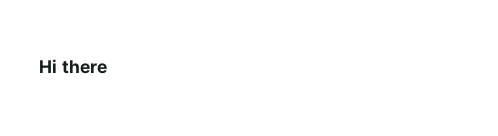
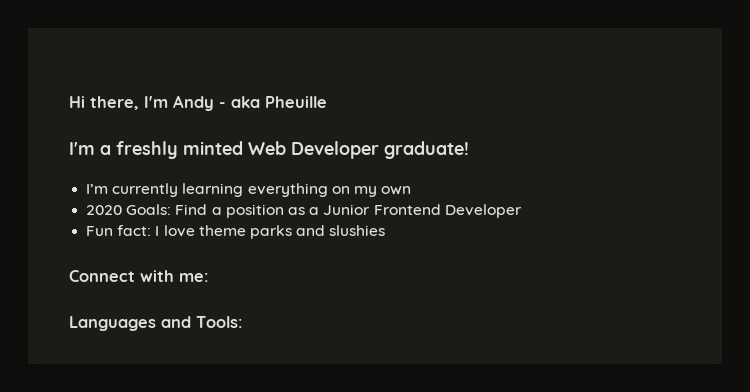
- Hi there
+ Hi there, I'm Andy - aka Pheuille
+ I'm a freshly minted Web Developer graduate!
+ I’m currently learning everything on my own
+ 2020 Goals: Find a position as a Junior Frontend Developer
+ Fun fact: I love theme parks and slushies
+ Connect with me:
+ Languages and Tools:

